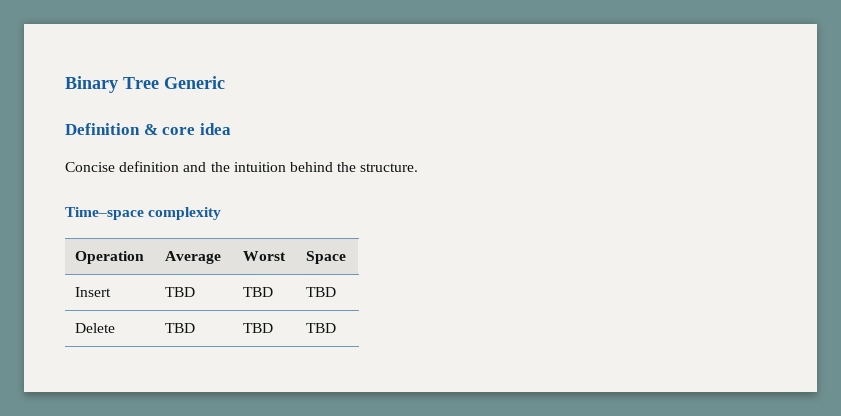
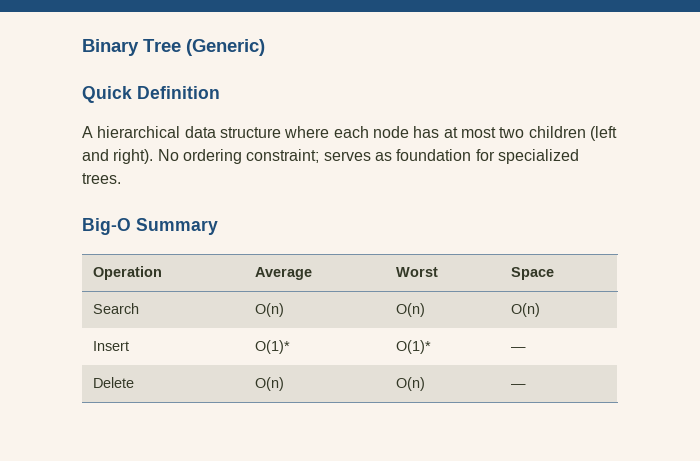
- Binary Tree Generic
- Definition & core idea
- Concise definition and the intuition behind the structure.
- Time–space complexity
+ Binary Tree (Generic)
+ Quick Definition
+ A hierarchical data structure where each node has at most two children (left and right). No ordering constraint; serves as foundation for specialized trees.
+ Big-O Summary
  Operation | Average | Worst | Space
- Insert | TBD | TBD | TBD
- Delete | TBD | TBD | TBD
+ Search | O(n) | O(n) | O(n)
+ Insert | O(1)* | O(1)* | —
+ Delete | O(n) | O(n) | —

